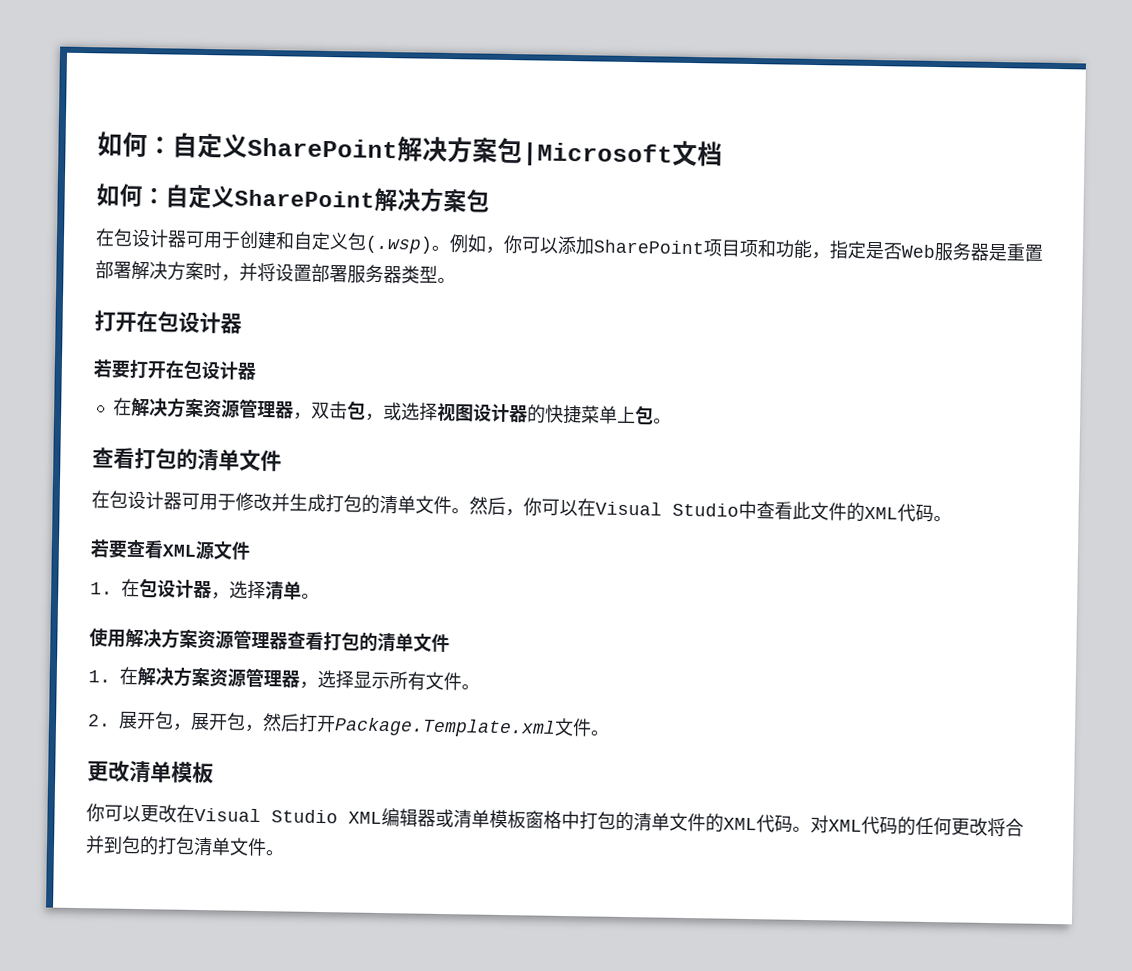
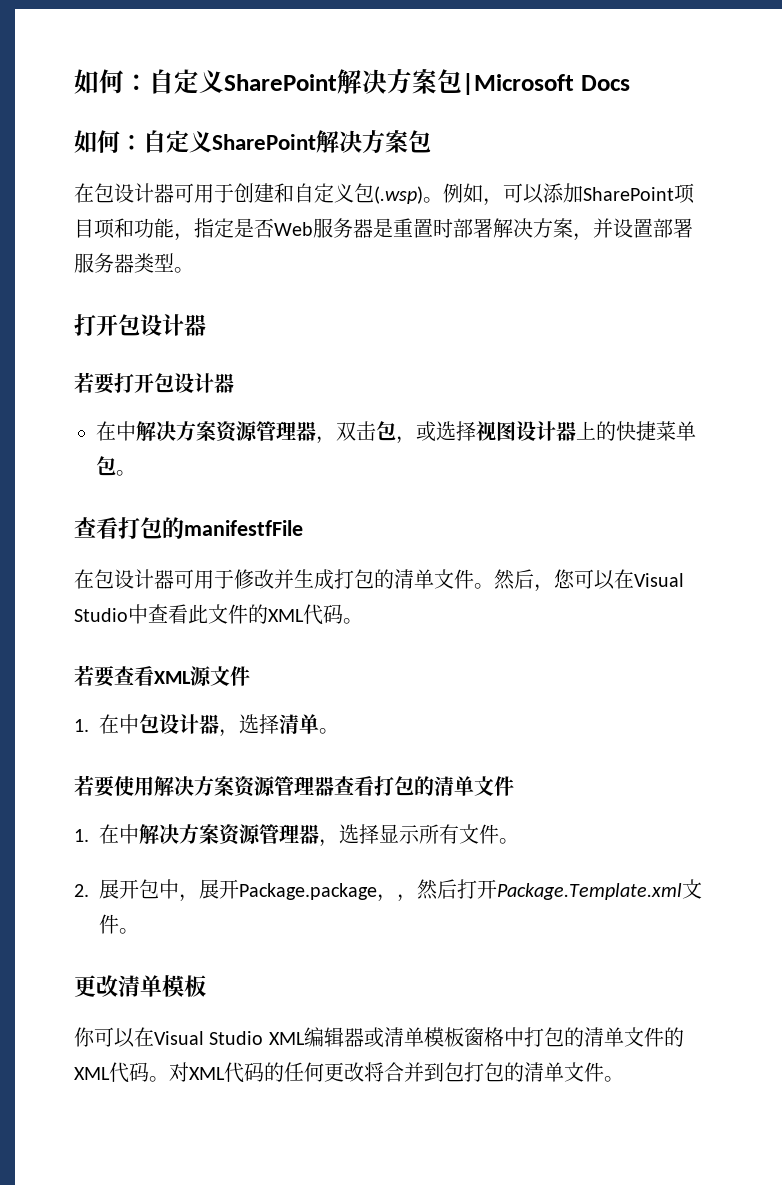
- 如何：自定义SharePoint解决方案包|Microsoft文档
+ 如何：自定义SharePoint解决方案包|Microsoft Docs
- 例如，你可以添加SharePoint项目项和功能，指定是否Web服务器是重置部署解决方案时，并将设置部署服务器类型。
- 打开在包设计器
+ 例如，可以添加SharePoint项目项和功能，指定是否Web服务器是重置时部署解决方案，并设置部署服务器类型。
+ 打开包设计器
- 若要打开在包设计器
+ 若要打开包设计器
- 在解决方案资源管理器，双击包，或选择视图设计器的快捷菜单上包。
- 查看打包的清单文件
+ 在中解决方案资源管理器，双击包，或选择视图设计器上的快捷菜单包。
+ 查看打包的manifestfFile
- 然后，你可以在Visual Studio中查看此文件的XML代码。
+ 然后，您可以在Visual Studio中查看此文件的XML代码。
- 1.在包设计器，选择清单。
+ 1.在中包设计器，选择清单。
- 使用解决方案资源管理器查看打包的清单文件
+ 若要使用解决方案资源管理器查看打包的清单文件
- 1.在解决方案资源管理器，选择显示所有文件。
+ 1.在中解决方案资源管理器，选择显示所有文件。
- 2.展开包，展开包，然后打开Package.Template.xml文件。
+ 2.展开包中，展开Package.package，，然后打开Package.Template.xml文件。
- 你可以更改在Visual Studio XML编辑器或清单模板窗格中打包的清单文件的XML代码。
+ 你可以在Visual Studio XML编辑器或清单模板窗格中打包的清单文件的XML代码。
- 对XML代码的任何更改将合并到包的打包清单文件。
+ 对XML代码的任何更改将合并到包打包的清单文件。

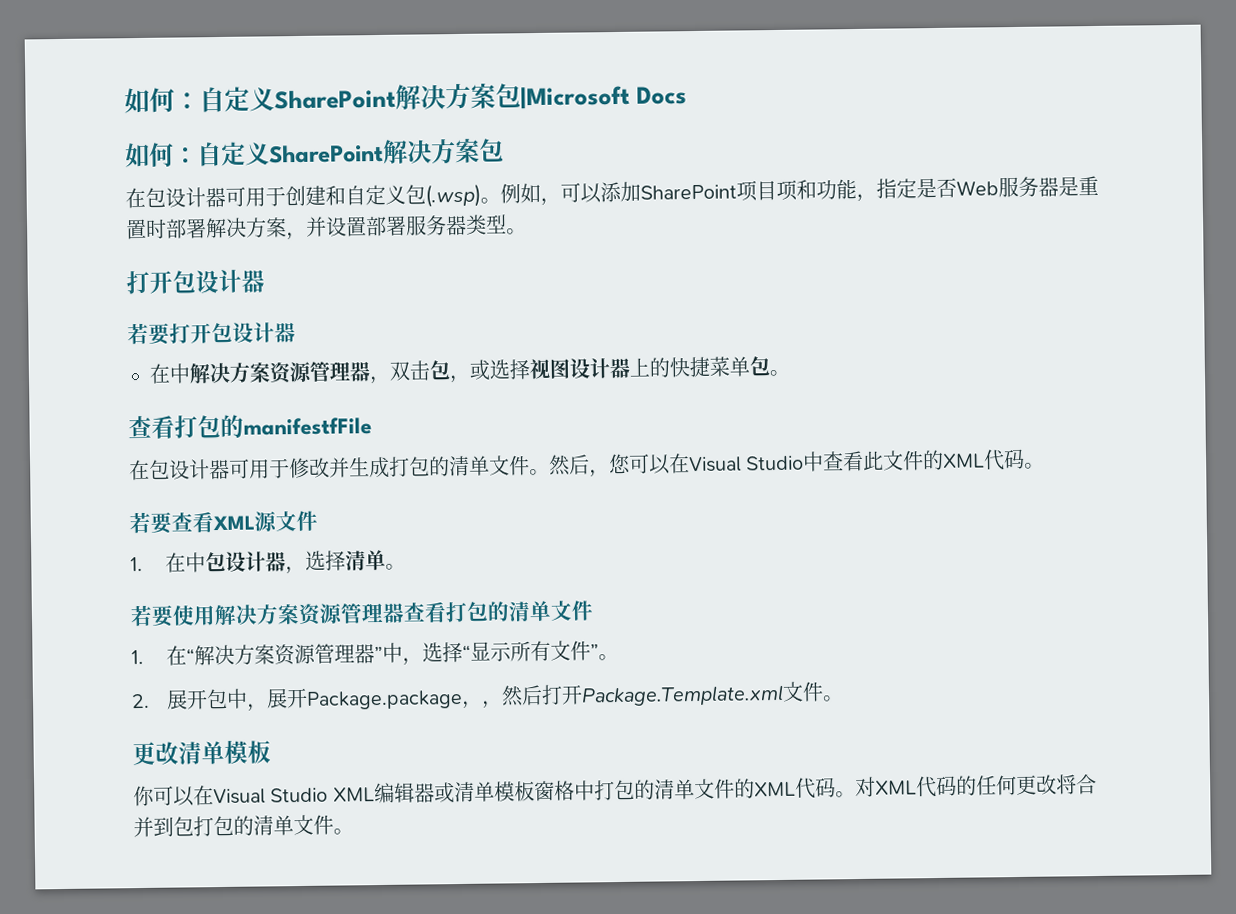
- 1.在中解决方案资源管理器，选择显示所有文件。
+ 1.在“解决方案资源管理器”中，选择“显示所有文件”。

